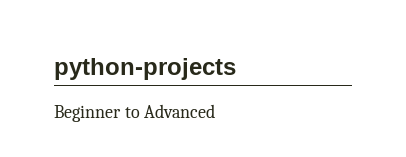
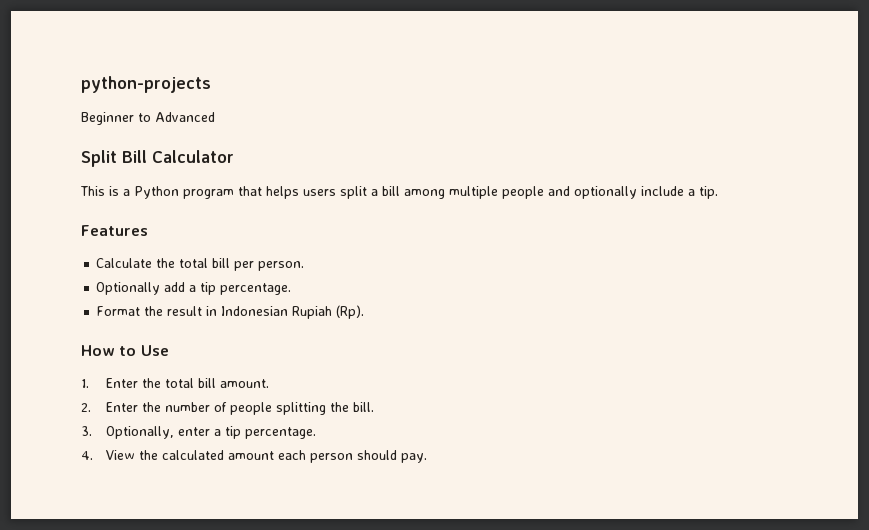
+ Split Bill Calculator
+ This is a Python program that helps users split a bill among multiple people and optionally include a tip.
+ Features
+ Calculate the total bill per person.
+ Optionally add a tip percentage.
+ Format the result in Indonesian Rupiah (Rp).
+ How to Use
+ 1. Enter the total bill amount.
+ 2. Enter the number of people splitting the bill.
+ 3. Optionally, enter a tip percentage.
+ 4. View the calculated amount each person should pay.

